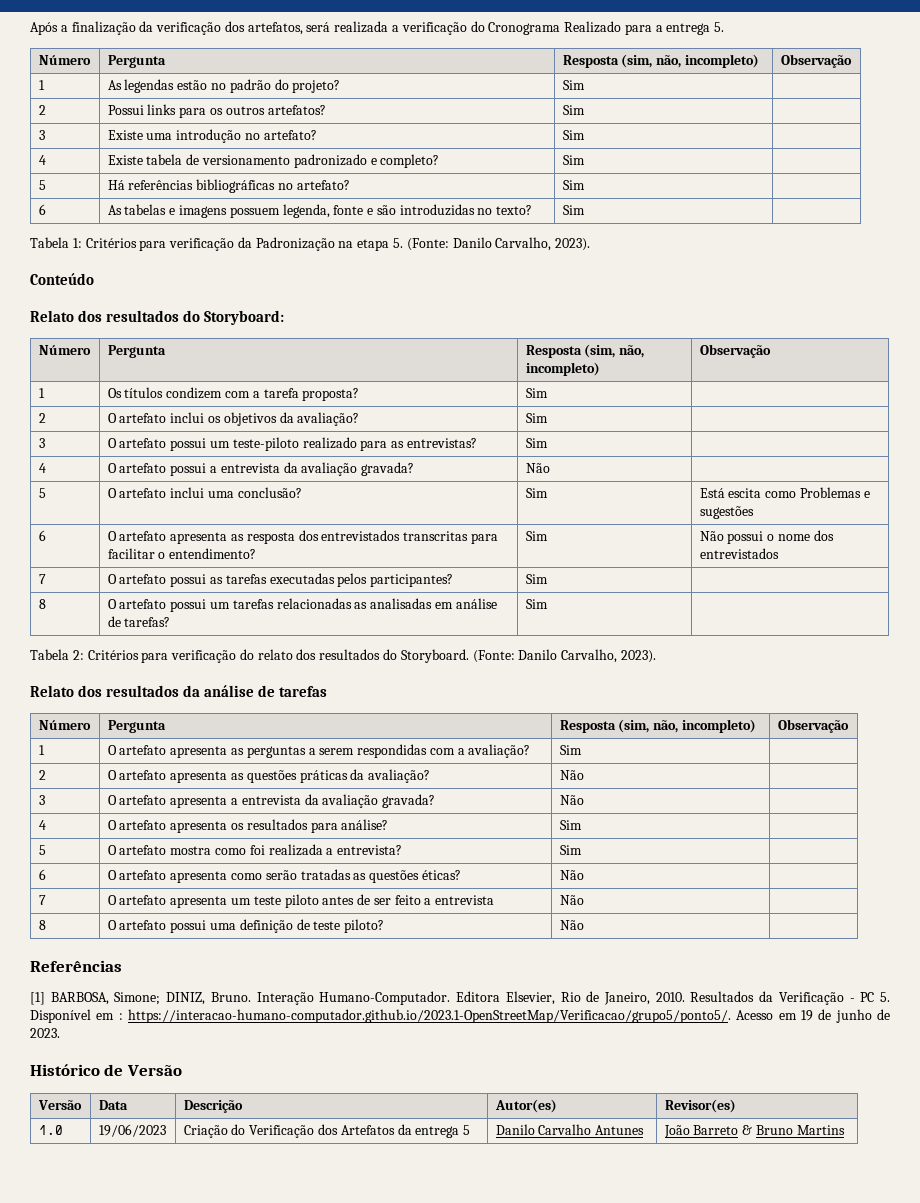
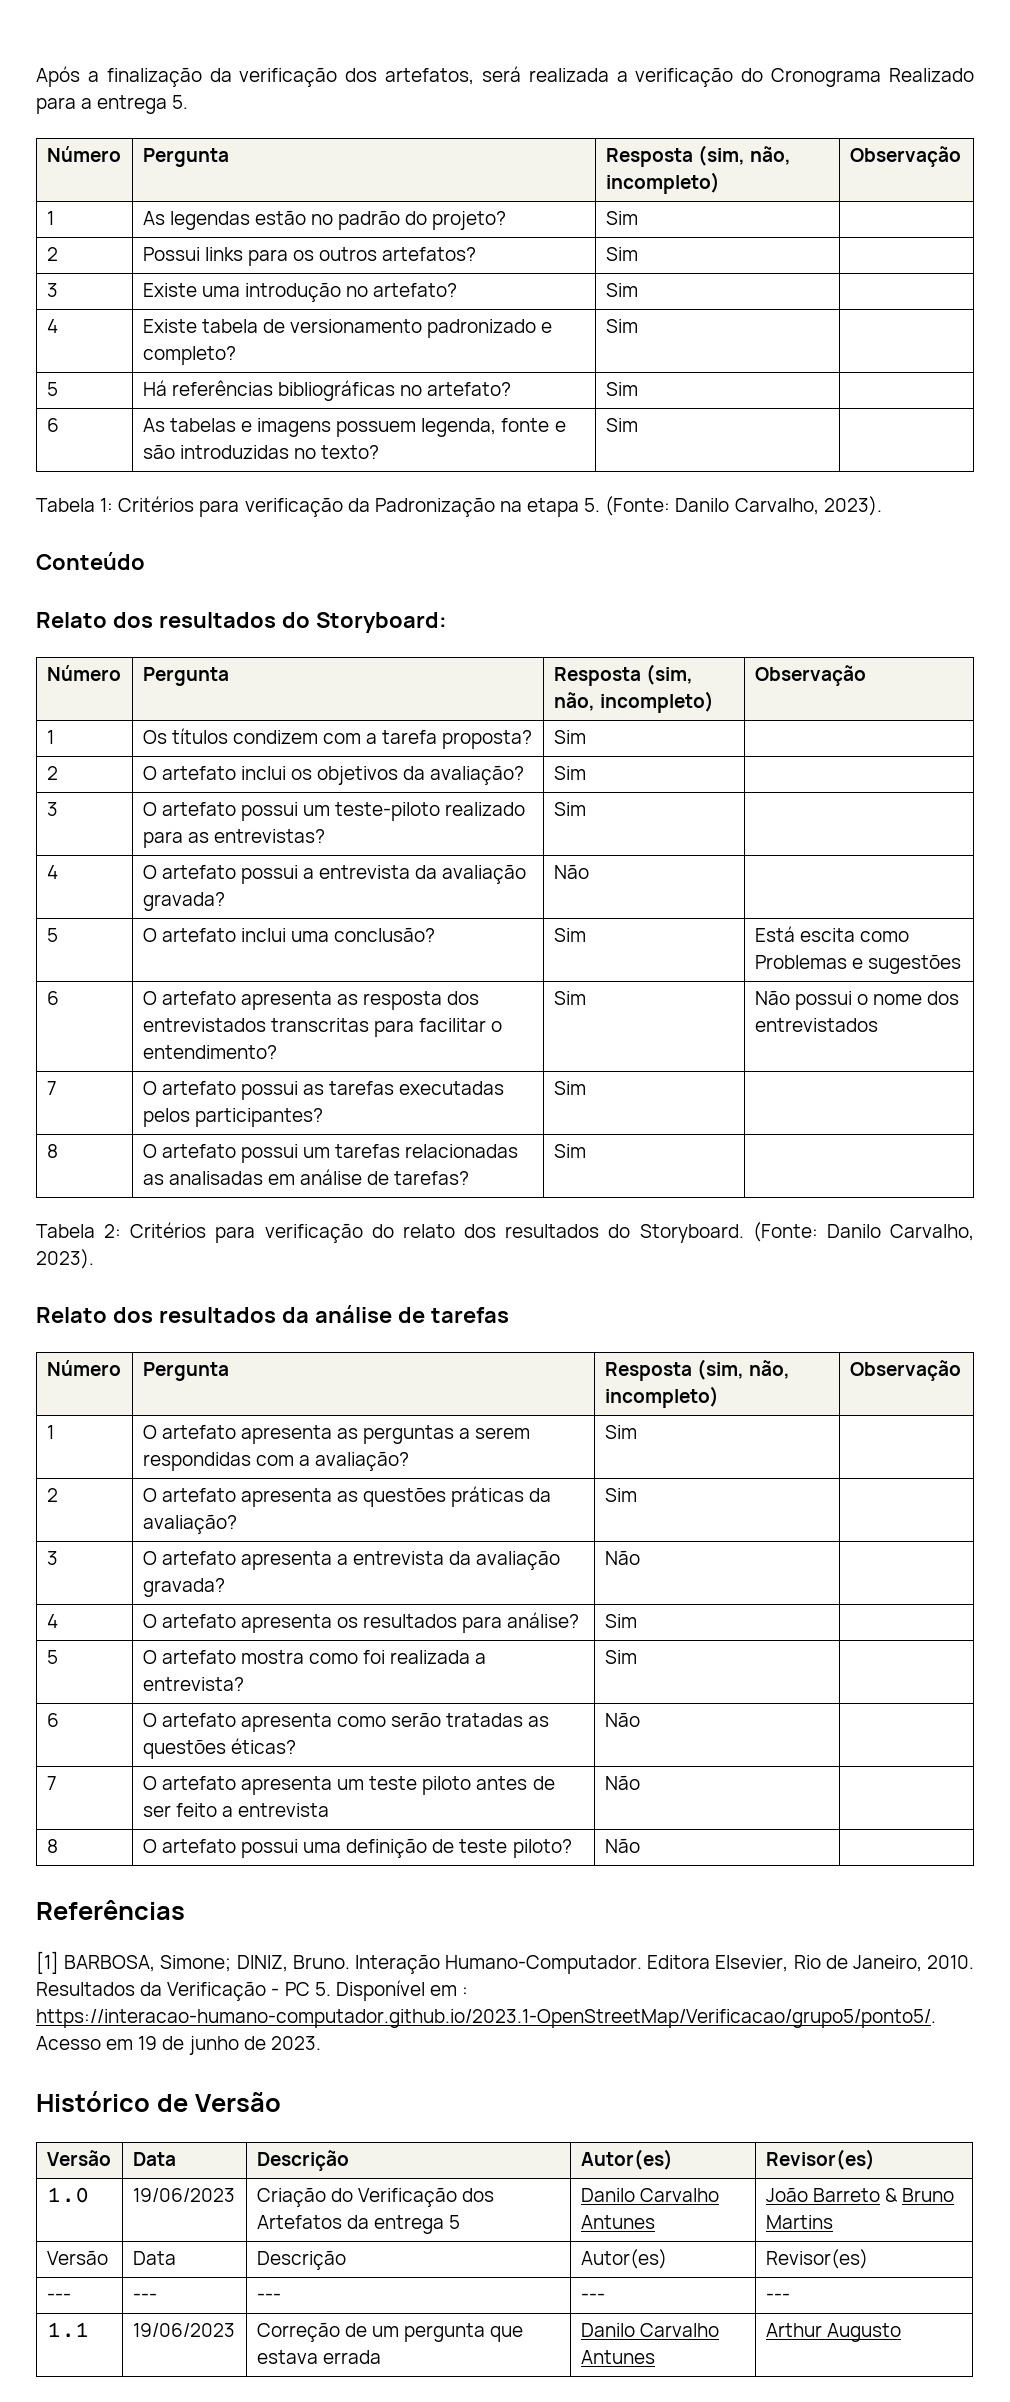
- 2 | O artefato apresenta as questões práticas da avaliação? | Não |
+ 2 | O artefato apresenta as questões práticas da avaliação? | Sim |
  1.0 | 19/06/2023 | Criação do Verificação dos Artefatos da entrega 5 | Danilo Carvalho Antunes | João Barreto & Bruno Martins
+ Versão | Data | Descrição | Autor(es) | Revisor(es)
+ --- | --- | --- | --- | ---
+ 1.1 | 19/06/2023 | Correção de um pergunta que estava errada | Danilo Carvalho Antunes | Arthur Augusto

